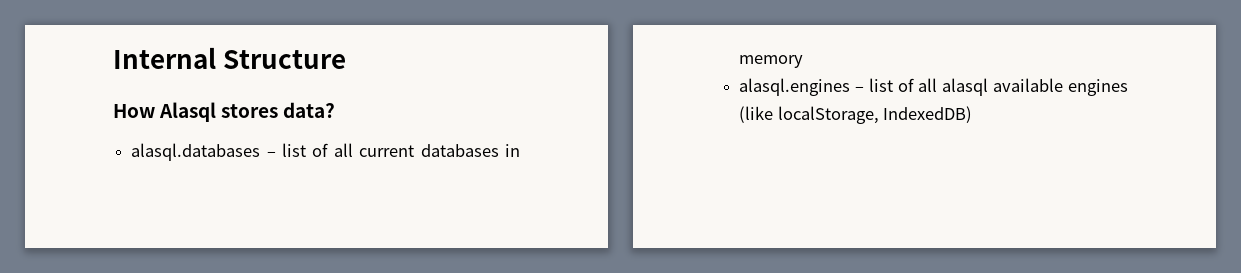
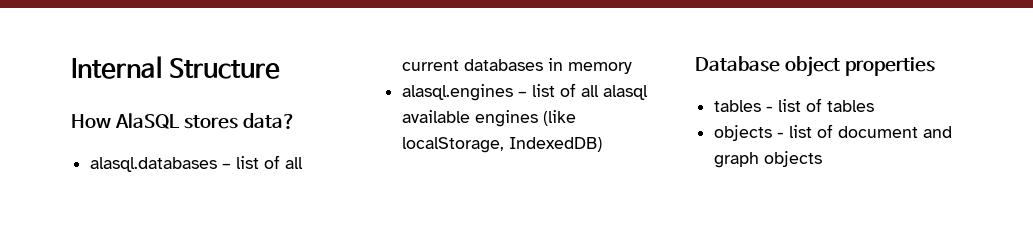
- How Alasql stores data?
+ How AlaSQL stores data?
+ Database object properties
+ tables - list of tables
+ objects - list of document and graph objects

